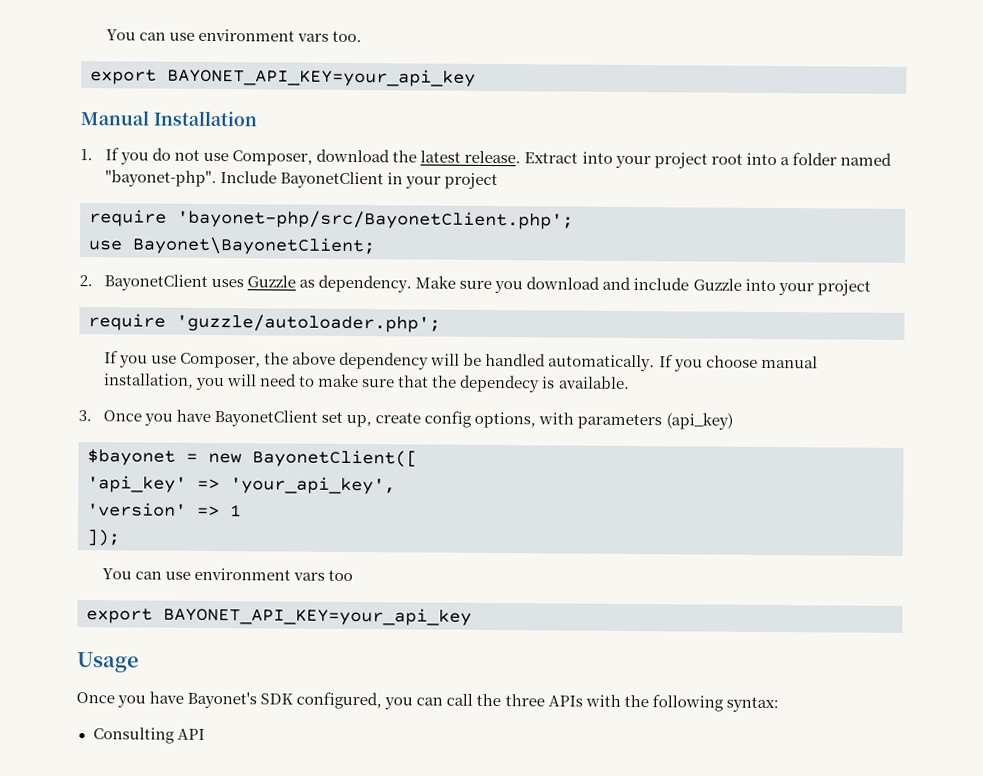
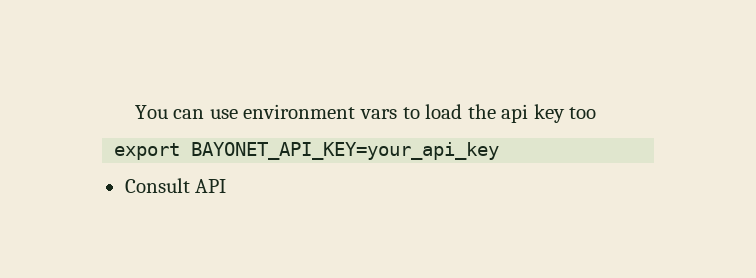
- You can use environment vars too.
+ You can use environment vars to load the api key too
  export BAYONET_API_KEY=your_api_key
- Manual Installation
- 1. If you do not use Composer, download the latest release. Extract into your project root into a folder named "bayonet-php". Include BayonetClient in your project
- require 'bayonet-php/src/BayonetClient.php';
- use Bayonet\BayonetClient;
- 2. BayonetClient uses Guzzle as dependency. Make sure you download and include Guzzle into your project
- require 'guzzle/autoloader.php';
- If you use Composer, the above dependency will be handled automatically. If you choose manual installation, you will need to make sure that the dependecy is available.
- 3. Once you have BayonetClient set up, create config options, with parameters (api_key)
- $bayonet = new BayonetClient([
- 'api_key' => 'your_api_key',
- 'version' => 1
- ]);
- You can use environment vars too
- export BAYONET_API_KEY=your_api_key
- Usage
- Once you have Bayonet's SDK configured, you can call the three APIs with the following syntax:
- Consulting API
+ Consult API

